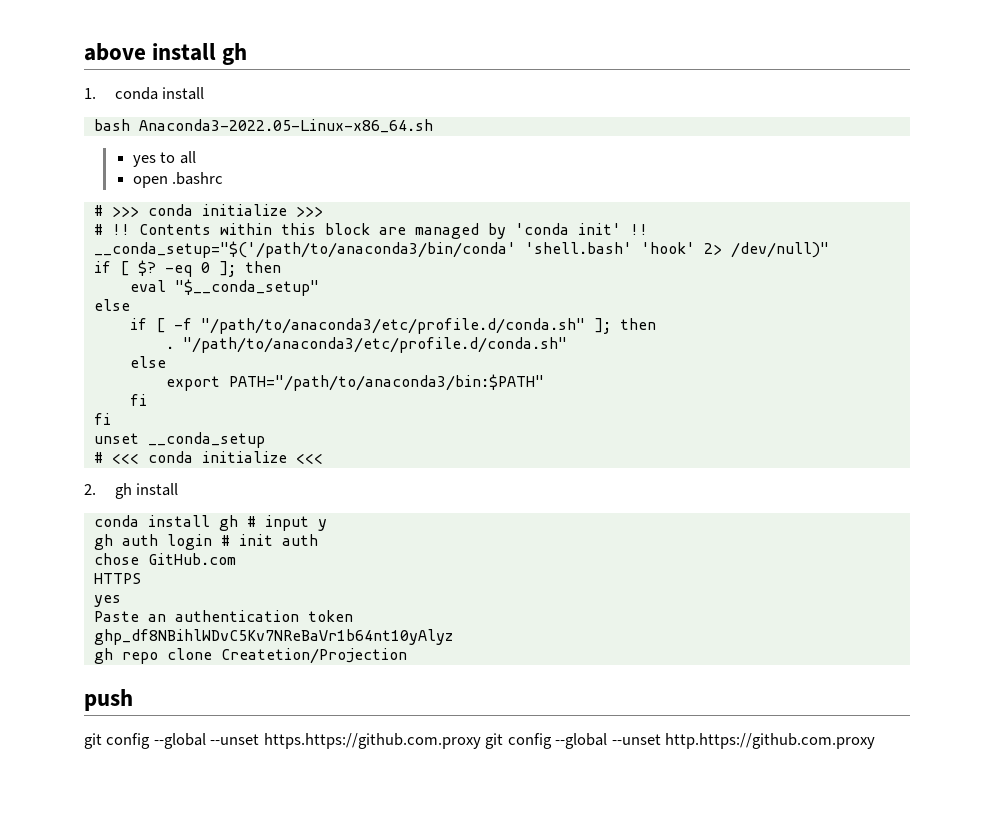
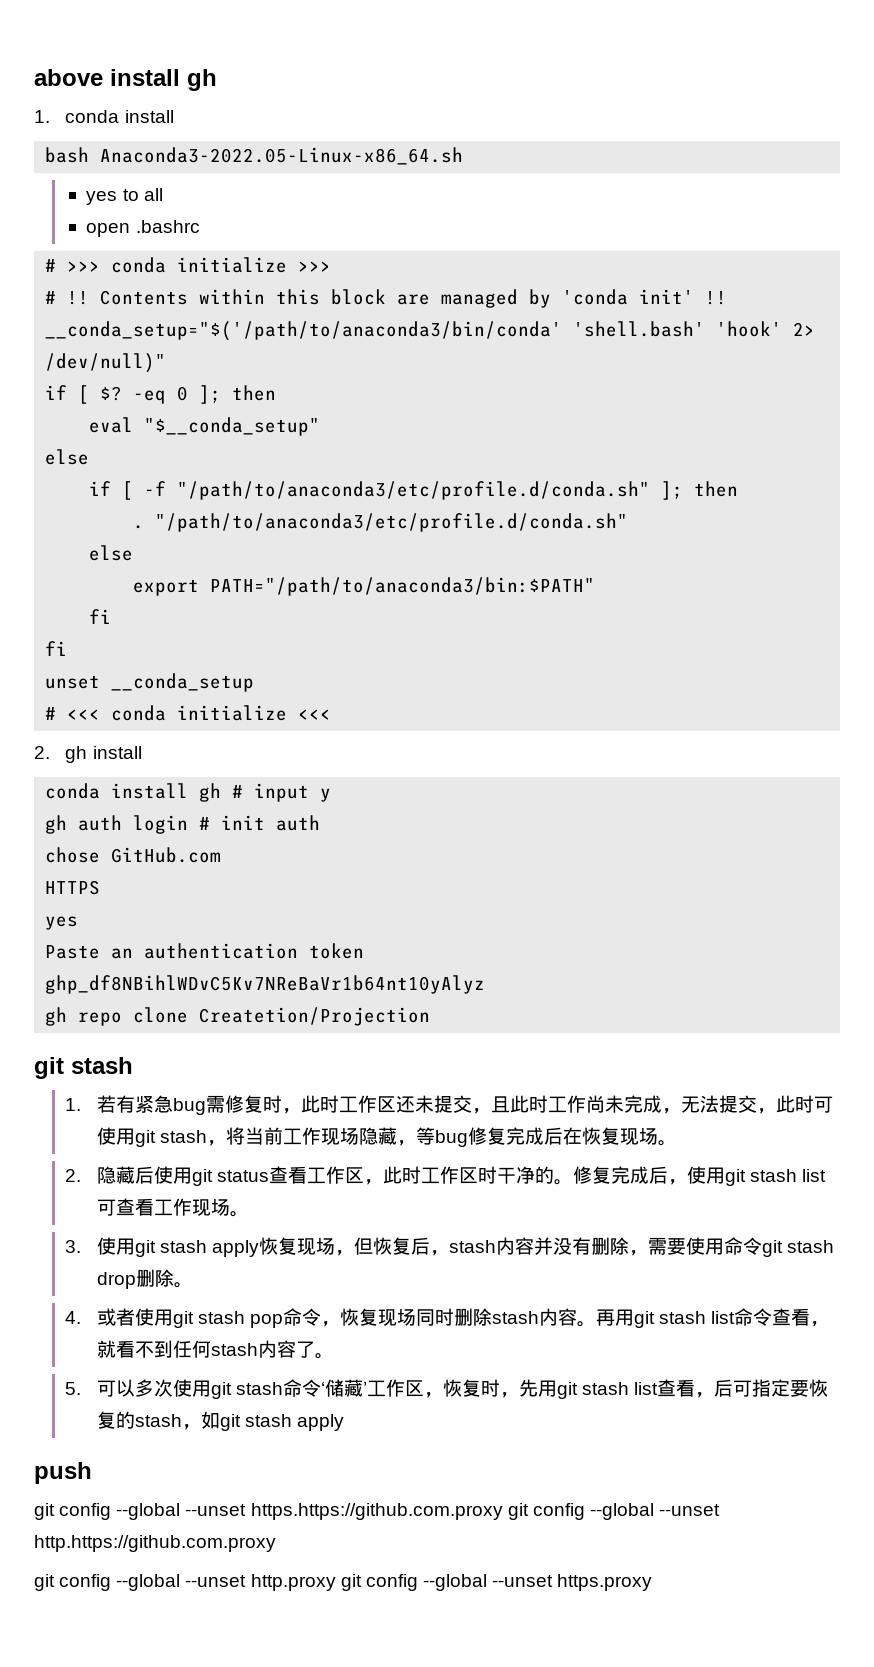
  gh repo clone Createtion/Projection
+ git stash
+ 1.若有紧急bug需修复时，此时工作区还未提交，且此时工作尚未完成，无法提交，此时可使用git stash，将当前工作现场隐藏，等bug修复完成后在恢复现场。
+ 2.隐藏后使用git status查看工作区，此时工作区时干净的。修复完成后，使用git stash list可查看工作现场。
+ 3.使用git stash apply恢复现场，但恢复后，stash内容并没有删除，需要使用命令git stash drop删除。
+ 4.或者使用git stash pop命令，恢复现场同时删除stash内容。再用git stash list命令查看，就看不到任何stash内容了。
+ 5.可以多次使用git stash命令‘储藏’工作区，恢复时，先用git stash list查看，后可指定要恢复的stash，如git stash apply
+ git config --global --unset http.proxy git config --global --unset https.proxy

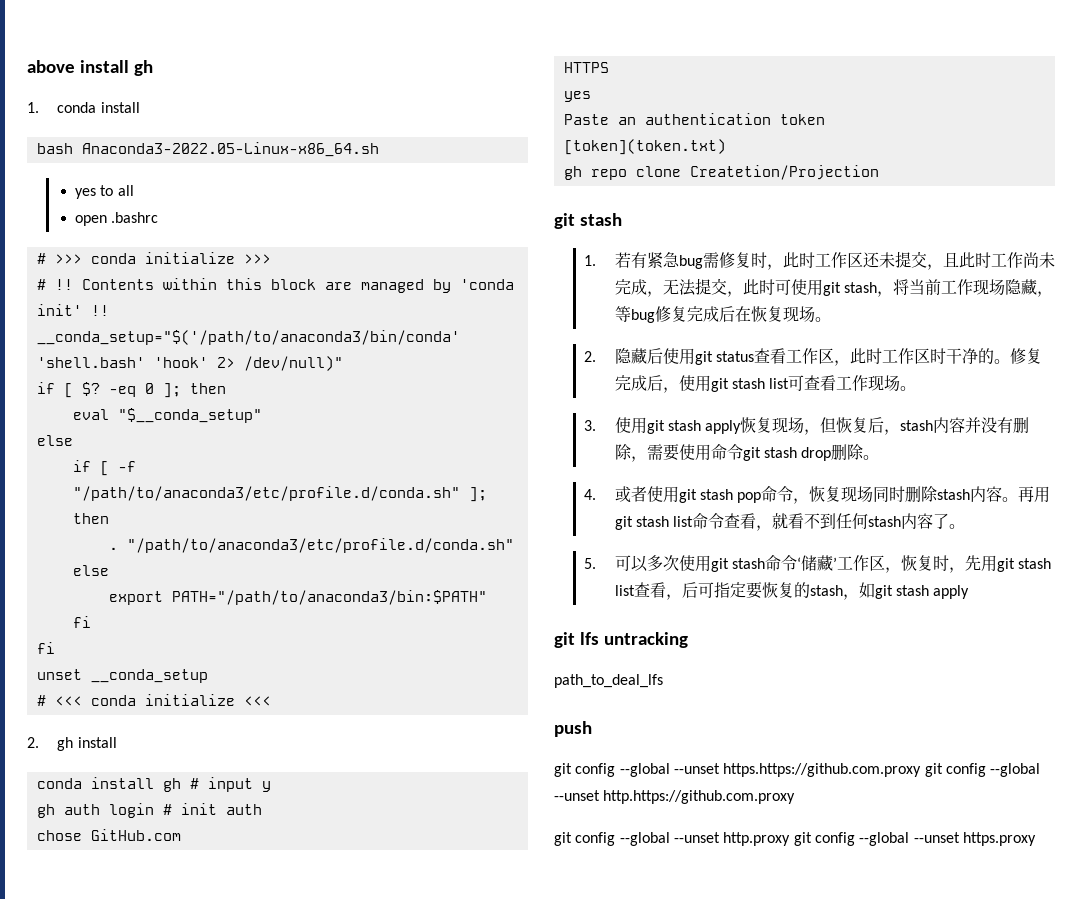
- 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
+ [token](token.txt)
+ git lfs untracking
+ path_to_deal_lfs

